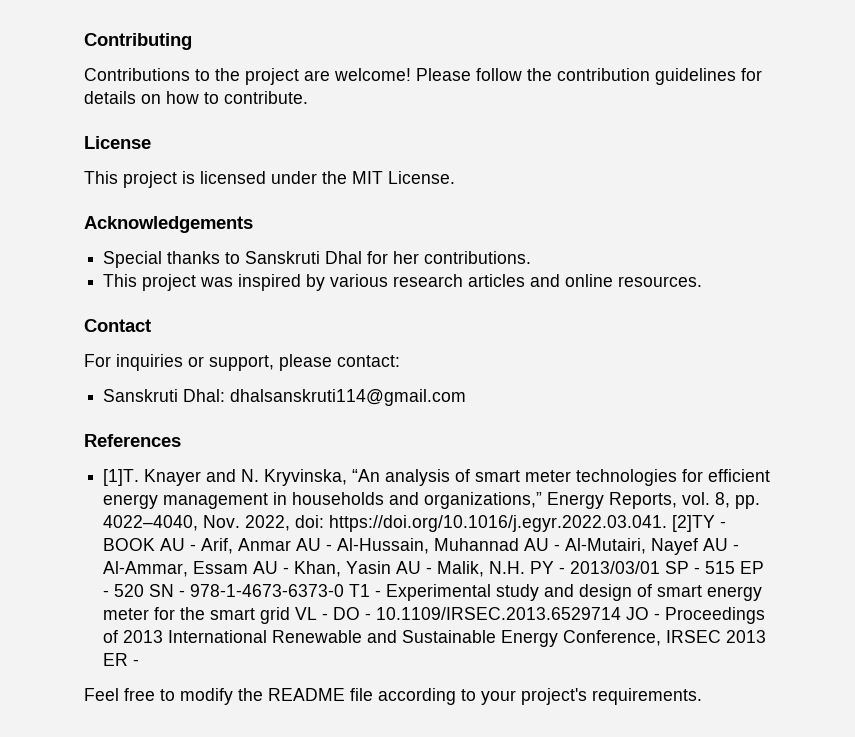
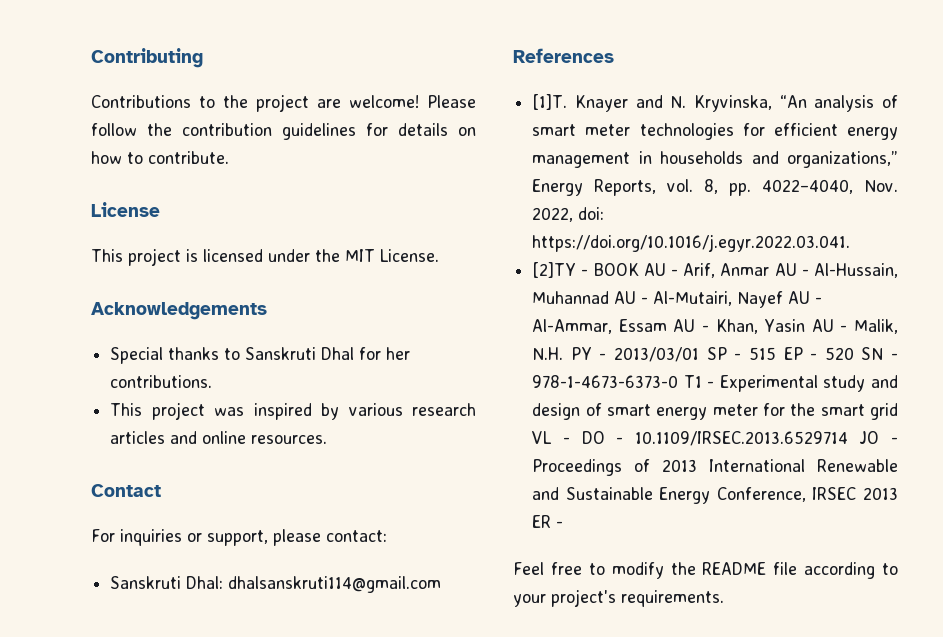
- https://doi.org/10.1016/j.egyr.2022.03.041. [2]TY - BOOK AU - Arif, Anmar AU - Al-Hussain, Muhannad AU - Al-Mutairi, Nayef AU - Al-Ammar, Essam AU - Khan, Yasin AU - Malik, N.H. PY - 2013/03/01 SP - 515 EP - 520 SN - 978-1-4673-6373-0 T1 - Experimental study and design of smart energy meter for the smart grid VL - DO - 10.1109/IRSEC.2013.6529714 JO - Proceedings of 2013 International Renewable and Sustainable Energy Conference, IRSEC 2013 ER -
+ https://doi.org/10.1016/j.egyr.2022.03.041.
+ [2]TY - BOOK AU - Arif, Anmar AU - Al-Hussain, Muhannad AU - Al-Mutairi, Nayef AU - Al-Ammar, Essam AU - Khan, Yasin AU - Malik, N.H. PY - 2013/03/01 SP - 515 EP - 520 SN - 978-1-4673-6373-0 T1 - Experimental study and design of smart energy meter for the smart grid VL - DO - 10.1109/IRSEC.2013.6529714 JO - Proceedings of 2013 International Renewable and Sustainable Energy Conference, IRSEC 2013 ER -

